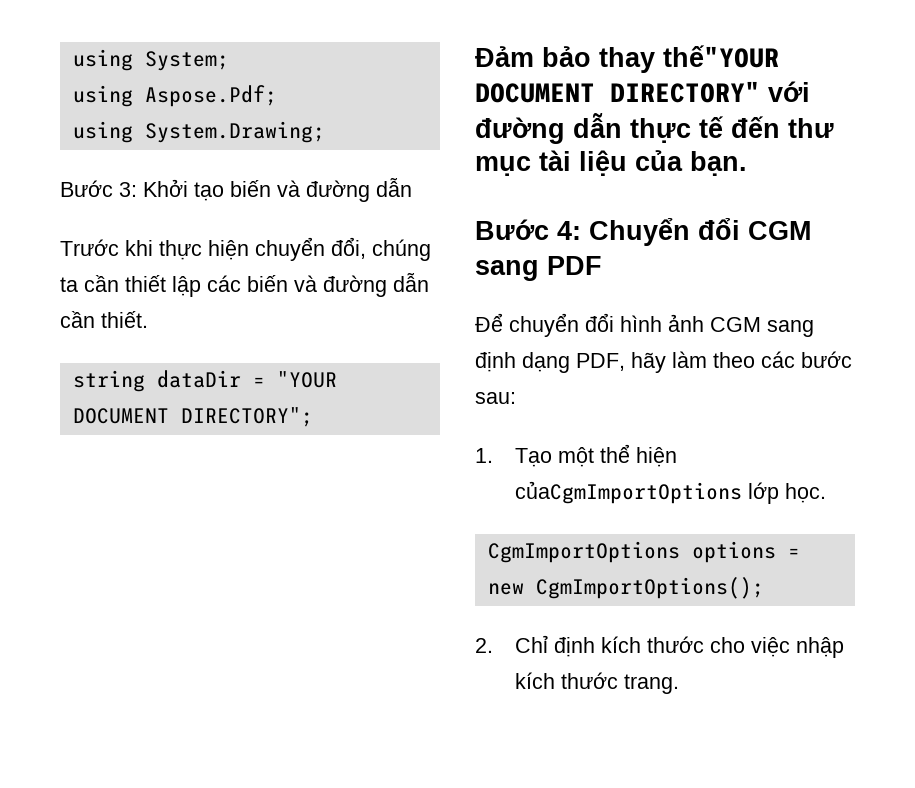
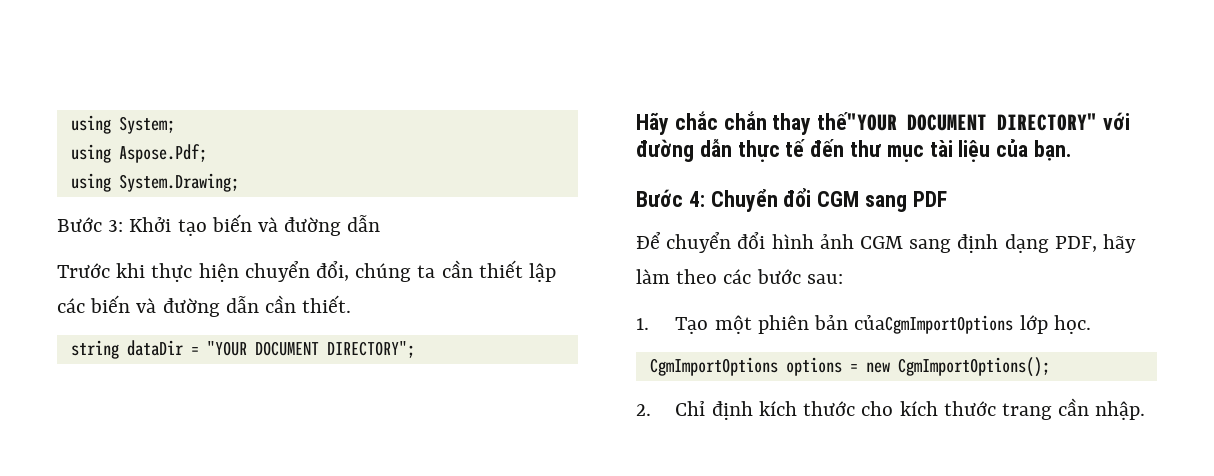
- Đảm bảo thay thế"YOUR DOCUMENT DIRECTORY" với đường dẫn thực tế đến thư mục tài liệu của bạn.
+ Hãy chắc chắn thay thế"YOUR DOCUMENT DIRECTORY" với đường dẫn thực tế đến thư mục tài liệu của bạn.
- 1. Tạo một thể hiện củaCgmImportOptions lớp học.
+ 1. Tạo một phiên bản củaCgmImportOptions lớp học.
- 2. Chỉ định kích thước cho việc nhập kích thước trang.
+ 2. Chỉ định kích thước cho kích thước trang cần nhập.

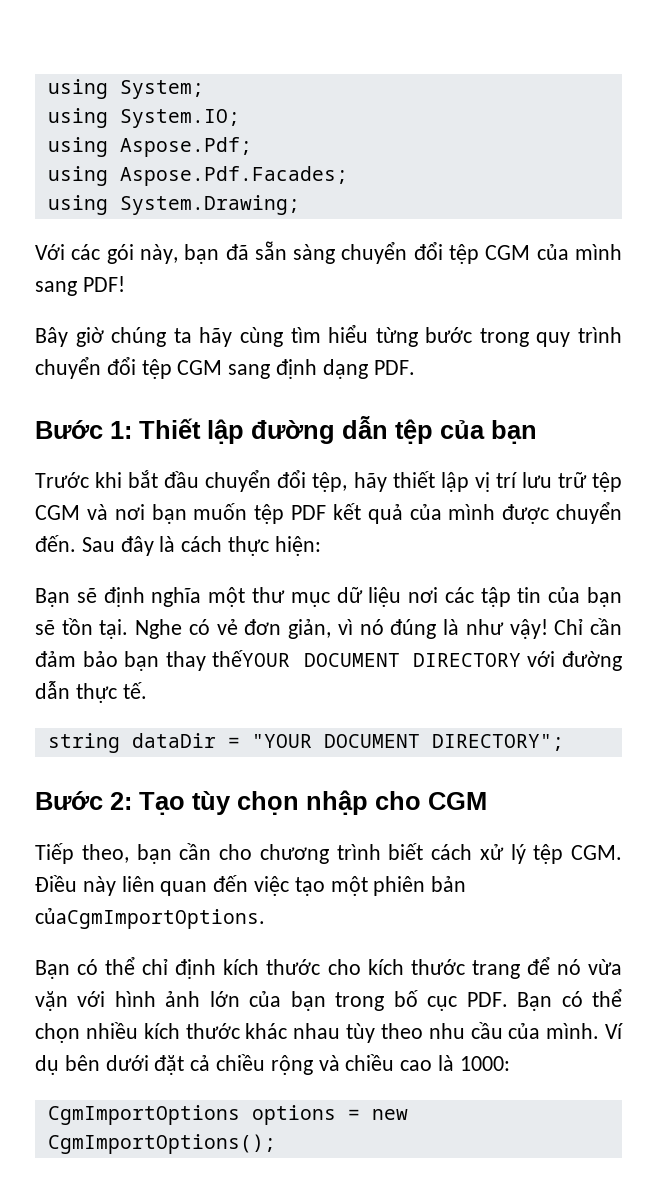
+ using System.IO;
+ using Aspose.Pdf.Facades;
- Bước 3: Khởi tạo biến và đường dẫn
+ Với các gói này, bạn đã sẵn sàng chuyển đổi tệp CGM của mình sang PDF!
+ Bây giờ chúng ta hãy cùng tìm hiểu từng bước trong quy trình chuyển đổi tệp CGM sang định dạng PDF.
+ Bước 1: Thiết lập đường dẫn tệp của bạn
- Trước khi thực hiện chuyển đổi, chúng ta cần thiết lập các biến và đường dẫn cần thiết.
+ Trước khi bắt đầu chuyển đổi tệp, hãy thiết lập vị trí lưu trữ tệp CGM và nơi bạn muốn tệp PDF kết quả của mình được chuyển đến. Sau đây là cách thực hiện:
+ Bạn sẽ định nghĩa một thư mục dữ liệu nơi các tập tin của bạn sẽ tồn tại. Nghe có vẻ đơn giản, vì nó đúng là như vậy! Chỉ cần đảm bảo bạn thay thếYOUR DOCUMENT DIRECTORY với đường dẫn thực tế.
- Hãy chắc chắn thay thế"YOUR DOCUMENT DIRECTORY" với đường dẫn thực tế đến thư mục tài liệu của bạn.
- Bước 4: Chuyển đổi CGM sang PDF
- Để chuyển đổi hình ảnh CGM sang định dạng PDF, hãy làm theo các bước sau:
- 1. Tạo một phiên bản củaCgmImportOptions lớp học.
+ Bước 2: Tạo tùy chọn nhập cho CGM
+ Tiếp theo, bạn cần cho chương trình biết cách xử lý tệp CGM. Điều này liên quan đến việc tạo một phiên bản củaCgmImportOptions.
+ Bạn có thể chỉ định kích thước cho kích thước trang để nó vừa vặn với hình ảnh lớn của bạn trong bố cục PDF. Bạn có thể chọn nhiều kích thước khác nhau tùy theo nhu cầu của mình. Ví dụ bên dưới đặt cả chiều rộng và chiều cao là 1000:
  CgmImportOptions options = new CgmImportOptions();
- 2. Chỉ định kích thước cho kích thước trang cần nhập.

